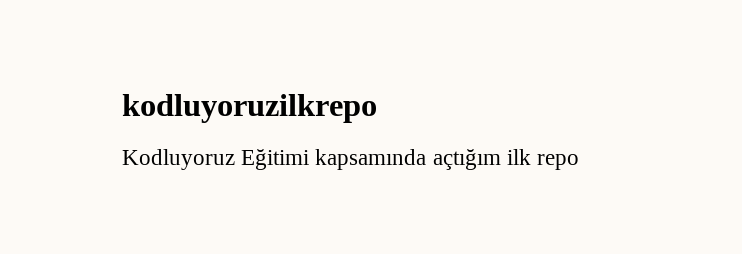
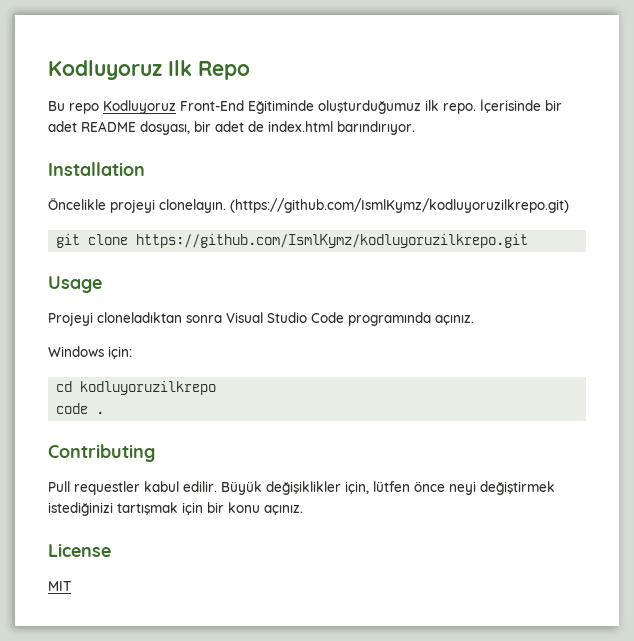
- kodluyoruzilkrepo
- Kodluyoruz Eğitimi kapsamında açtığım ilk repo
+ Kodluyoruz Ilk Repo
+ Bu repo Kodluyoruz Front-End Eğitiminde oluşturduğumuz ilk repo. İçerisinde bir adet README dosyası, bir adet de index.html barındırıyor.
+ Installation
+ Öncelikle projeyi clonelayın. (https://github.com/IsmlKymz/kodluyoruzilkrepo.git)
+ git clone https://github.com/IsmlKymz/kodluyoruzilkrepo.git
+ Usage
+ Projeyi cloneladıktan sonra Visual Studio Code programında açınız.
+ Windows için:
+ cd kodluyoruzilkrepo
+ code .
+ Contributing
+ Pull requestler kabul edilir. Büyük değişiklikler için, lütfen önce neyi değiştirmek istediğinizi tartışmak için bir konu açınız.
+ License
+ MIT

